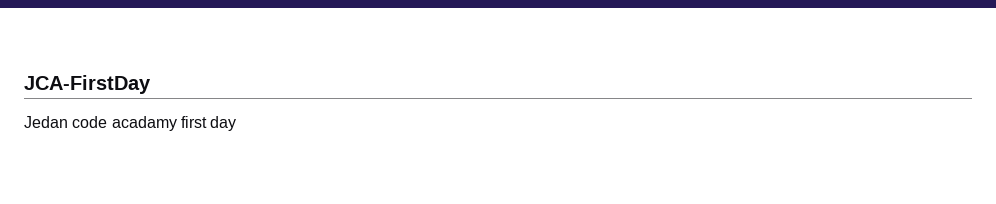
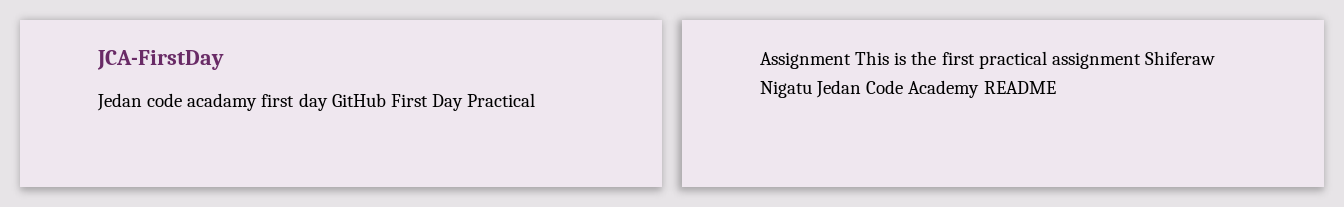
- Jedan code acadamy first day
+ Jedan code acadamy first day GitHub First Day Practical Assignment This is the first practical assignment Shiferaw Nigatu Jedan Code Academy README

